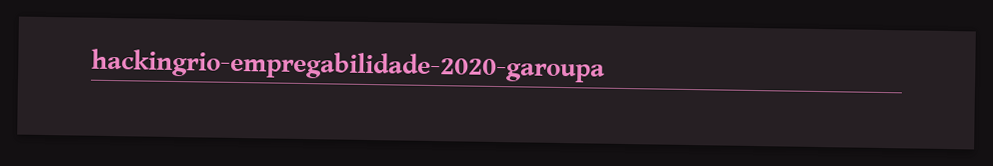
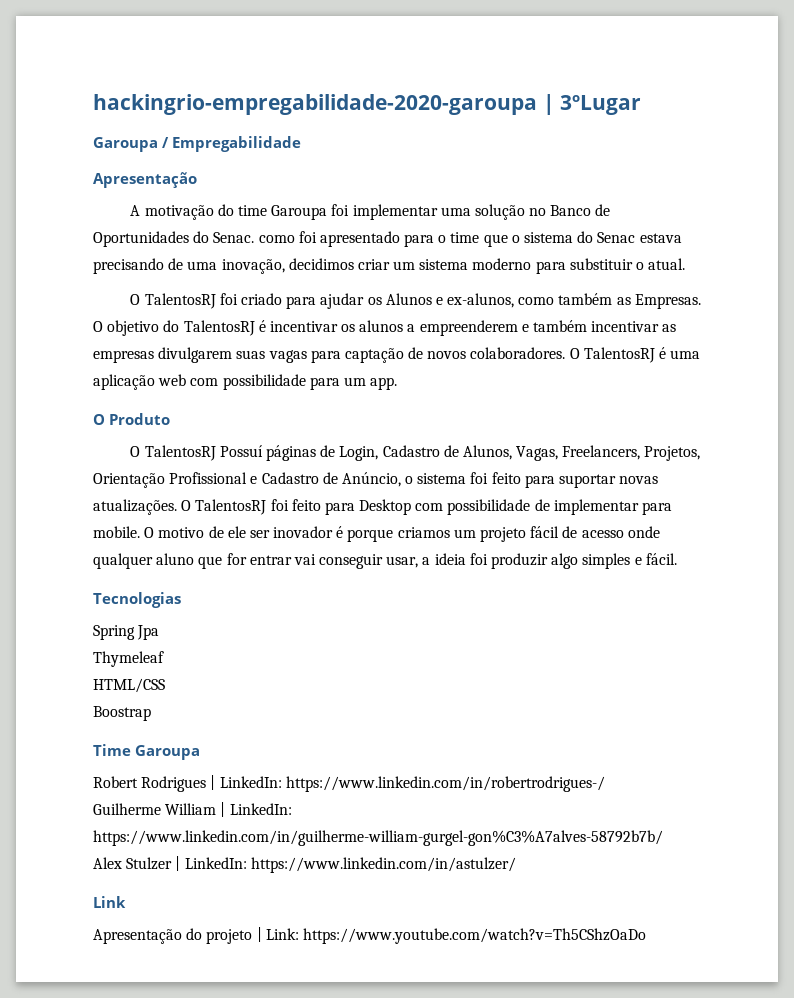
- hackingrio-empregabilidade-2020-garoupa
+ hackingrio-empregabilidade-2020-garoupa | 3ºLugar
+ Garoupa / Empregabilidade
+ Apresentação
+ A motivação do time Garoupa foi implementar uma solução no Banco de Oportunidades do Senac. como foi apresentado para o time que o sistema do Senac estava precisando de uma inovação, decidimos criar um sistema moderno para substituir o atual.
+ O TalentosRJ foi criado para ajudar os Alunos e ex-alunos, como também as Empresas. O objetivo do TalentosRJ é incentivar os alunos a empreenderem e também incentivar as empresas divulgarem suas vagas para captação de novos colaboradores. O TalentosRJ é uma aplicação web com possibilidade para um app.
+ O Produto
+ O TalentosRJ Possuí páginas de Login, Cadastro de Alunos, Vagas, Freelancers, Projetos, Orientação Profissional e Cadastro de Anúncio, o sistema foi feito para suportar novas atualizações. O TalentosRJ foi feito para Desktop com possibilidade de implementar para mobile. O motivo de ele ser inovador é porque criamos um projeto fácil de acesso onde qualquer aluno que for entrar vai conseguir usar, a ideia foi produzir algo simples e fácil.
+ Tecnologias
+ Spring Jpa
+ Thymeleaf
+ HTML/CSS
+ Boostrap
+ Time Garoupa
+ Robert Rodrigues | LinkedIn: https://www.linkedin.com/in/robertrodrigues-/
+ Guilherme William | LinkedIn: https://www.linkedin.com/in/guilherme-william-gurgel-gon%C3%A7alves-58792b7b/
+ Alex Stulzer | LinkedIn: https://www.linkedin.com/in/astulzer/
+ Link
+ Apresentação do projeto | Link: https://www.youtube.com/watch?v=Th5CShzOaDo

